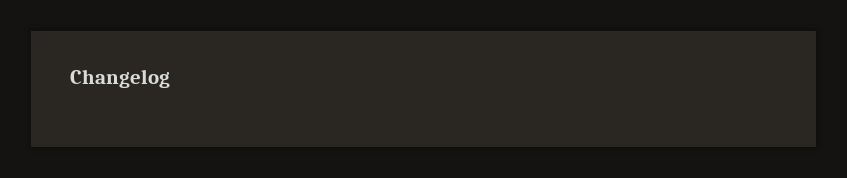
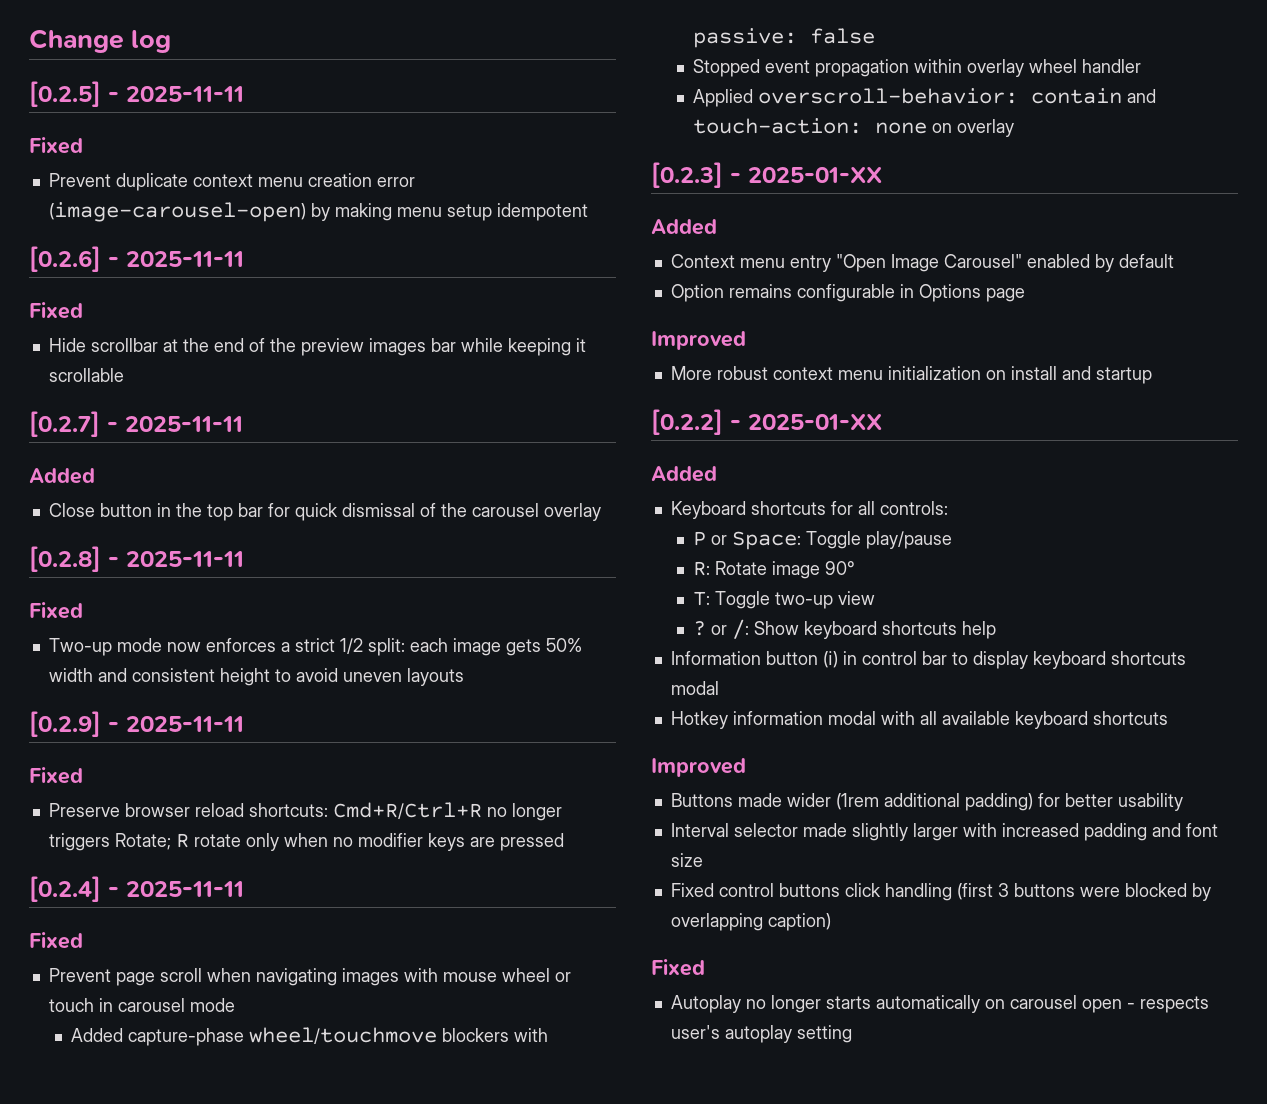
- Changelog
+ Change log
+ [0.2.5] - 2025-11-11
+ Fixed
+ Prevent duplicate context menu creation error (image-carousel-open) by making menu setup idempotent
+ [0.2.6] - 2025-11-11
+ Fixed
+ Hide scrollbar at the end of the preview images bar while keeping it scrollable
+ [0.2.7] - 2025-11-11
+ Added
+ Close button in the top bar for quick dismissal of the carousel overlay
+ [0.2.8] - 2025-11-11
+ Fixed
+ Two-up mode now enforces a strict 1/2 split: each image gets 50% width and consistent height to avoid uneven layouts
+ [0.2.9] - 2025-11-11
+ Fixed
+ Preserve browser reload shortcuts: Cmd+R/Ctrl+R no longer triggers Rotate; R rotate only when no modifier keys are pressed
+ [0.2.4] - 2025-11-11
+ Fixed
+ Prevent page scroll when navigating images with mouse wheel or touch in carousel mode
+ Added capture-phase wheel/touchmove blockers with passive: false
+ Stopped event propagation within overlay wheel handler
+ Applied overscroll-behavior: contain and touch-action: none on overlay
+ [0.2.3] - 2025-01-XX
+ Added
+ Context menu entry "Open Image Carousel" enabled by default
+ Option remains configurable in Options page
+ Improved
+ More robust context menu initialization on install and startup
+ [0.2.2] - 2025-01-XX
+ Added
+ Keyboard shortcuts for all controls:
+ P or Space: Toggle play/pause
+ R: Rotate image 90°
+ T: Toggle two-up view
+ ? or /: Show keyboard shortcuts help
+ Information button (ℹ) in control bar to display keyboard shortcuts modal
+ Hotkey information modal with all available keyboard shortcuts
+ Improved
+ Buttons made wider (1rem additional padding) for better usability
+ Interval selector made slightly larger with increased padding and font size
+ Fixed control buttons click handling (first 3 buttons were blocked by overlapping caption)
+ Fixed
+ Autoplay no longer starts automatically on carousel open - respects user's autoplay setting

